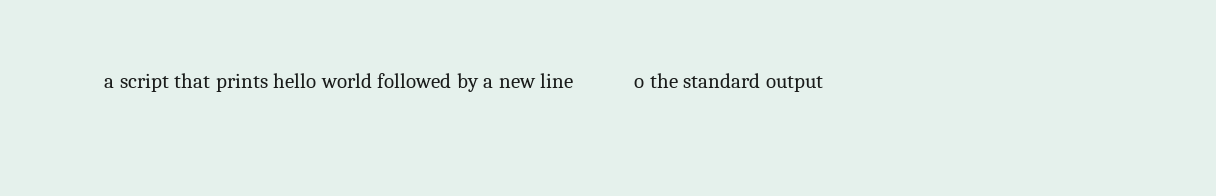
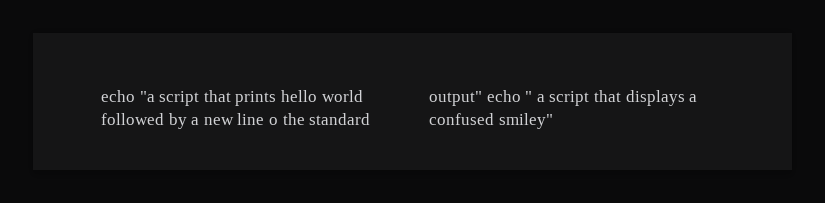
- a script that prints hello world followed by a new line o the standard output
+ echo "a script that prints hello world followed by a new line o the standard output" echo " a script that displays a confused smiley"

